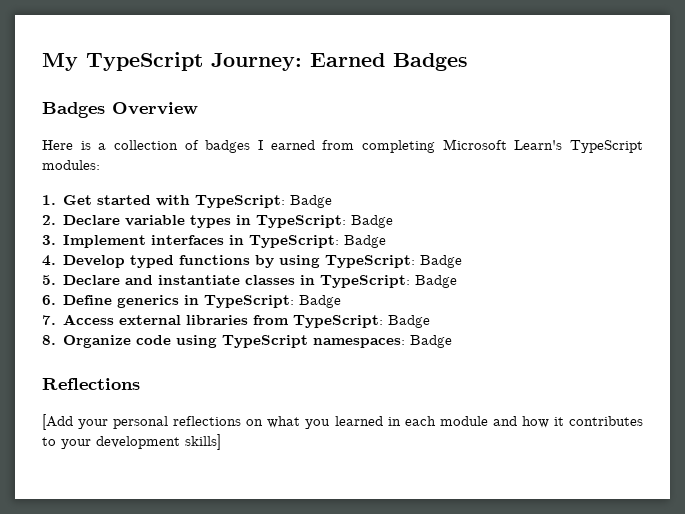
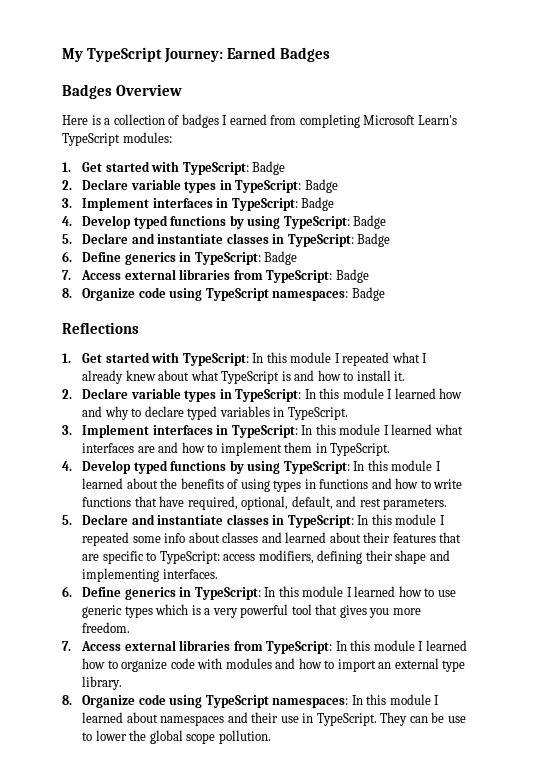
- [Add your personal reflections on what you learned in each module and how it contributes to your development skills]
+ 1. Get started with TypeScript: In this module I repeated what I already knew about what TypeScript is and how to install it.
+ 2. Declare variable types in TypeScript: In this module I learned how and why to declare typed variables in TypeScript.
+ 3. Implement interfaces in TypeScript: In this module I learned what interfaces are and how to implement them in TypeScript.
+ 4. Develop typed functions by using TypeScript: In this module I learned about the benefits of using types in functions and how to write functions that have required, optional, default, and rest parameters.
+ 5. Declare and instantiate classes in TypeScript: In this module I repeated some info about classes and learned about their features that are specific to TypeScript: access modifiers, defining their shape and implementing interfaces.
+ 6. Define generics in TypeScript: In this module I learned how to use generic types which is a very powerful tool that gives you more freedom.
+ 7. Access external libraries from TypeScript: In this module I learned how to organize code with modules and how to import an external type library.
+ 8. Organize code using TypeScript namespaces: In this module I learned about namespaces and their use in TypeScript. They can be use to lower the global scope pollution.

